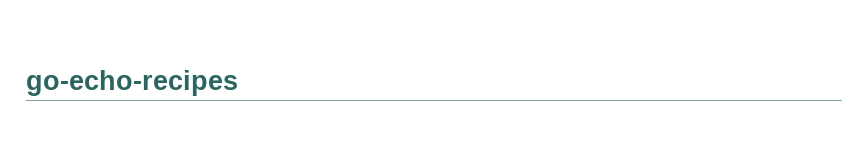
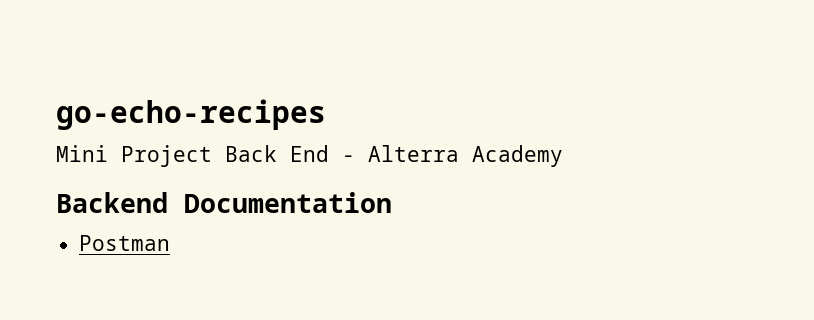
+ Mini Project Back End - Alterra Academy
+ Backend Documentation
+ Postman

